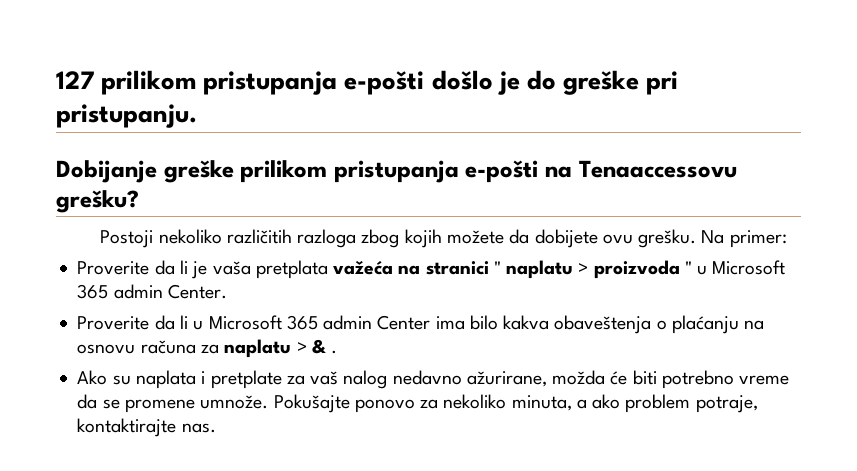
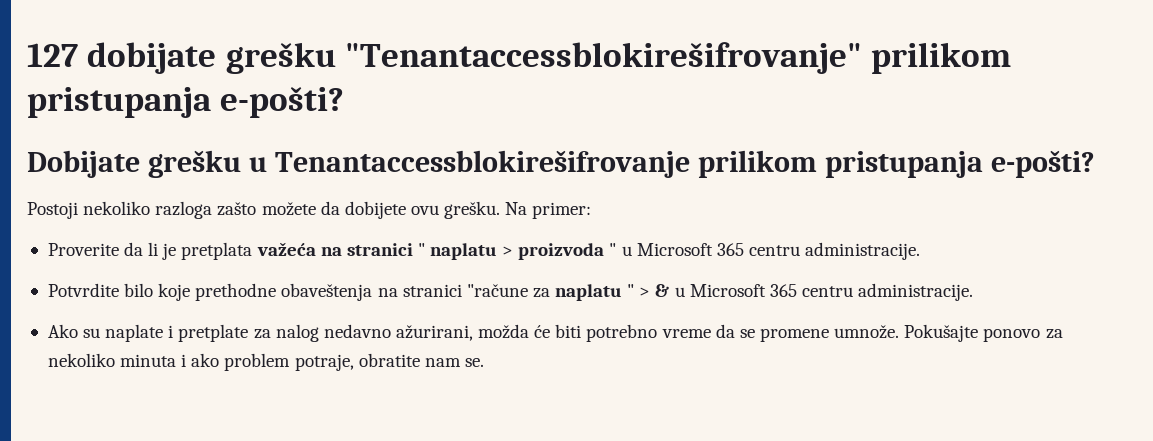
- 127 prilikom pristupanja e-pošti došlo je do greške pri pristupanju.
- Dobijanje greške prilikom pristupanja e-pošti na Tenaaccessovu grešku?
- Postoji nekoliko različitih razloga zbog kojih možete da dobijete ovu grešku.
+ 127 dobijate grešku "Tenantaccessblokirešifrovanje" prilikom pristupanja e-pošti?
+ Dobijate grešku u Tenantaccessblokirešifrovanje prilikom pristupanja e-pošti?
+ Postoji nekoliko razloga zašto možete da dobijete ovu grešku.
- Proverite da li je vaša pretplata važeća na stranici " naplatu > proizvoda " u Microsoft 365 admin Center.
- Proverite da li u Microsoft 365 admin Center ima bilo kakva obaveštenja o plaćanju na osnovu računa za naplatu > & .
+ Proverite da li je pretplata važeća na stranici " naplatu > proizvoda " u Microsoft 365 centru administracije.
+ Potvrdite bilo koje prethodne obaveštenja na stranici "račune za naplatu " > & u Microsoft 365 centru administracije.
- Ako su naplata i pretplate za vaš nalog nedavno ažurirane, možda će biti potrebno vreme da se promene umnože.
+ Ako su naplate i pretplate za nalog nedavno ažurirani, možda će biti potrebno vreme da se promene umnože.
- Pokušajte ponovo za nekoliko minuta, a ako problem potraje, kontaktirajte nas.
+ Pokušajte ponovo za nekoliko minuta i ako problem potraje, obratite nam se.

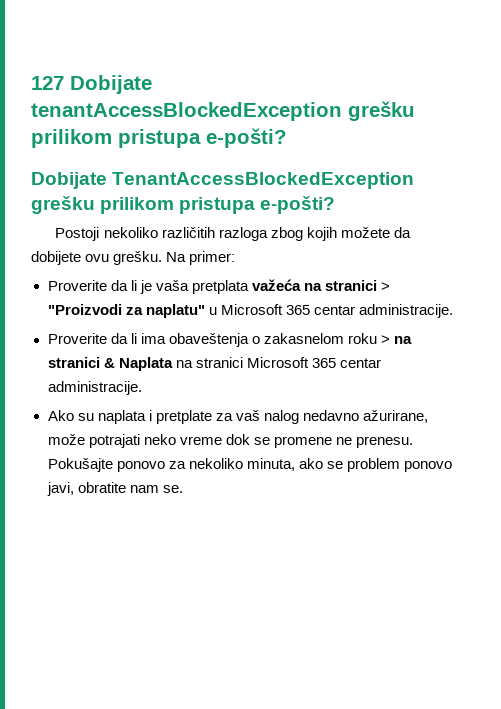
- 127 dobijate grešku "Tenantaccessblokirešifrovanje" prilikom pristupanja e-pošti?
- Dobijate grešku u Tenantaccessblokirešifrovanje prilikom pristupanja e-pošti?
+ 127 Dobijate tenantAccessBlockedException grešku prilikom pristupa e-pošti?
+ Dobijate TenantAccessBlockedException grešku prilikom pristupa e-pošti?
- Postoji nekoliko razloga zašto možete da dobijete ovu grešku.
+ Postoji nekoliko različitih razloga zbog kojih možete da dobijete ovu grešku.
- Proverite da li je pretplata važeća na stranici " naplatu > proizvoda " u Microsoft 365 centru administracije.
- Potvrdite bilo koje prethodne obaveštenja na stranici "račune za naplatu " > & u Microsoft 365 centru administracije.
+ Proverite da li je vaša pretplata važeća na stranici > "Proizvodi za naplatu" u Microsoft 365 centar administracije.
+ Proverite da li ima obaveštenja o zakasnelom roku > na stranici & Naplata na stranici Microsoft 365 centar administracije.
- Ako su naplate i pretplate za nalog nedavno ažurirani, možda će biti potrebno vreme da se promene umnože. Pokušajte ponovo za nekoliko minuta i ako problem potraje, obratite nam se.
+ Ako su naplata i pretplate za vaš nalog nedavno ažurirane, može potrajati neko vreme dok se promene ne prenesu. Pokušajte ponovo za nekoliko minuta, ako se problem ponovo javi, obratite nam se.

